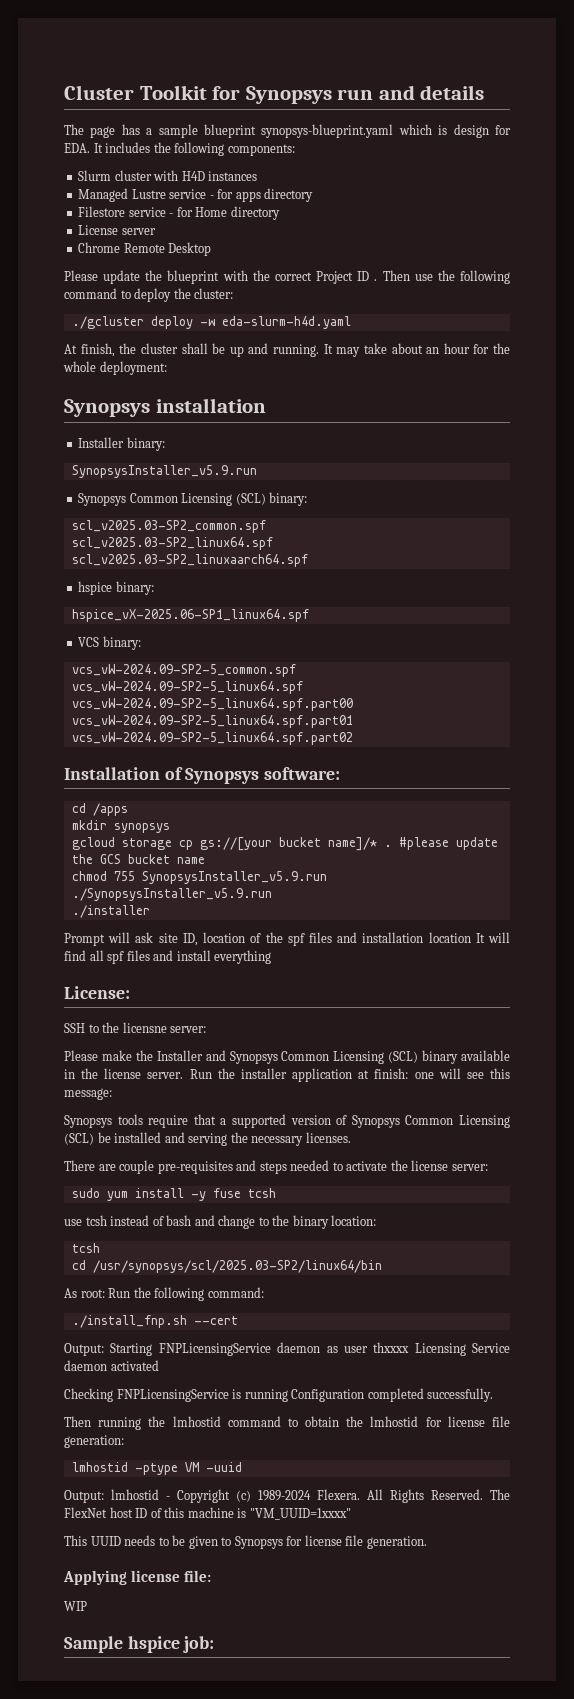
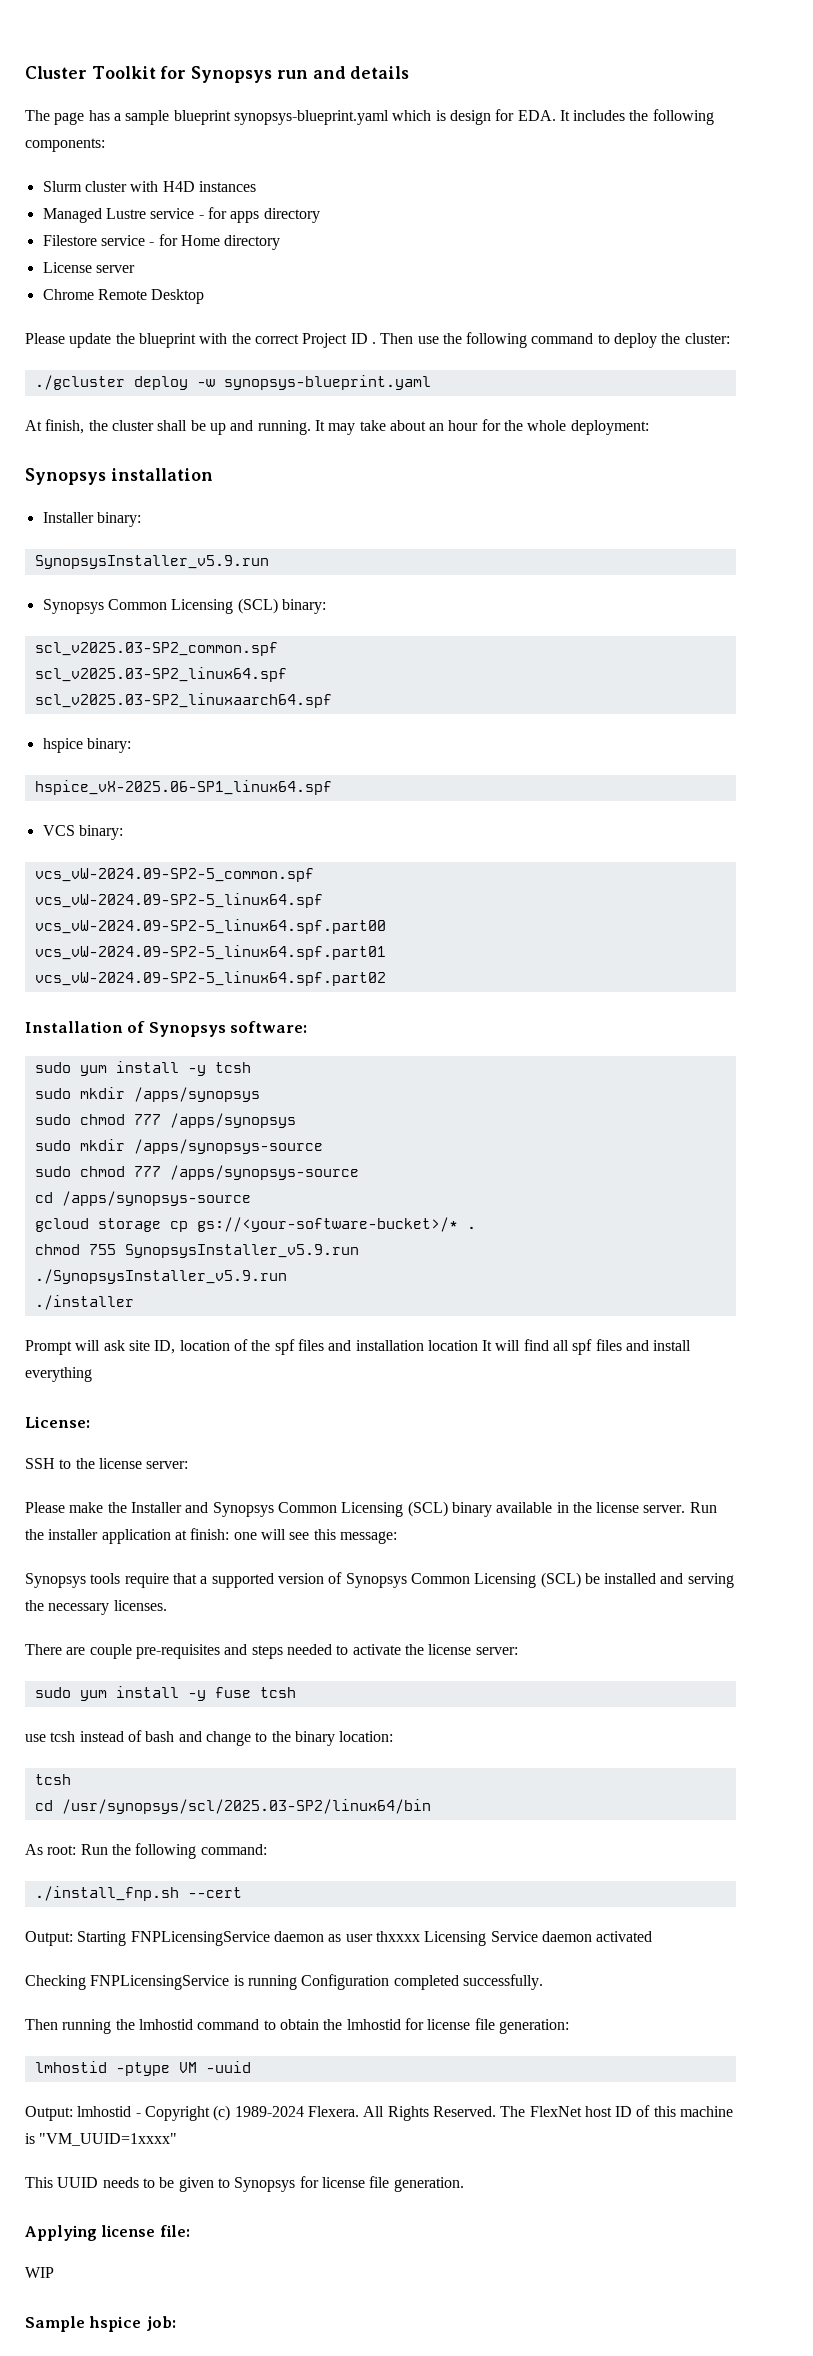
- ./gcluster deploy -w eda-slurm-h4d.yaml
+ ./gcluster deploy -w synopsys-blueprint.yaml
- cd /apps
- mkdir synopsys
- gcloud storage cp gs://[your bucket name]/* . #please update the GCS bucket name
+ sudo yum install -y tcsh
+ sudo mkdir /apps/synopsys
+ sudo chmod 777 /apps/synopsys
+ sudo mkdir /apps/synopsys-source
+ sudo chmod 777 /apps/synopsys-source
+ cd /apps/synopsys-source
+ gcloud storage cp gs://<your-software-bucket>/* .
- SSH to the licensne server:
+ SSH to the license server:

